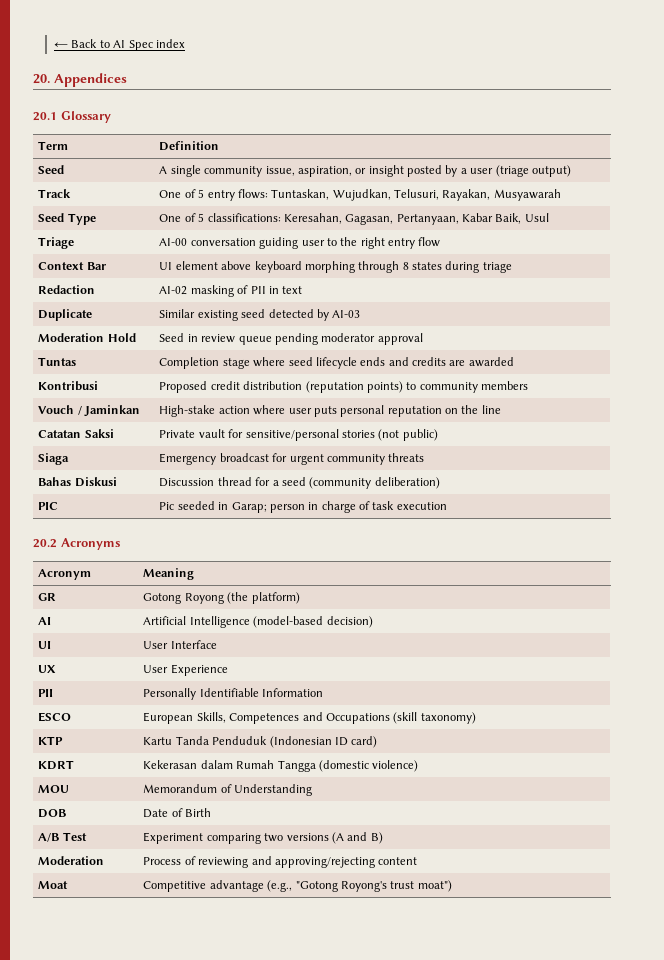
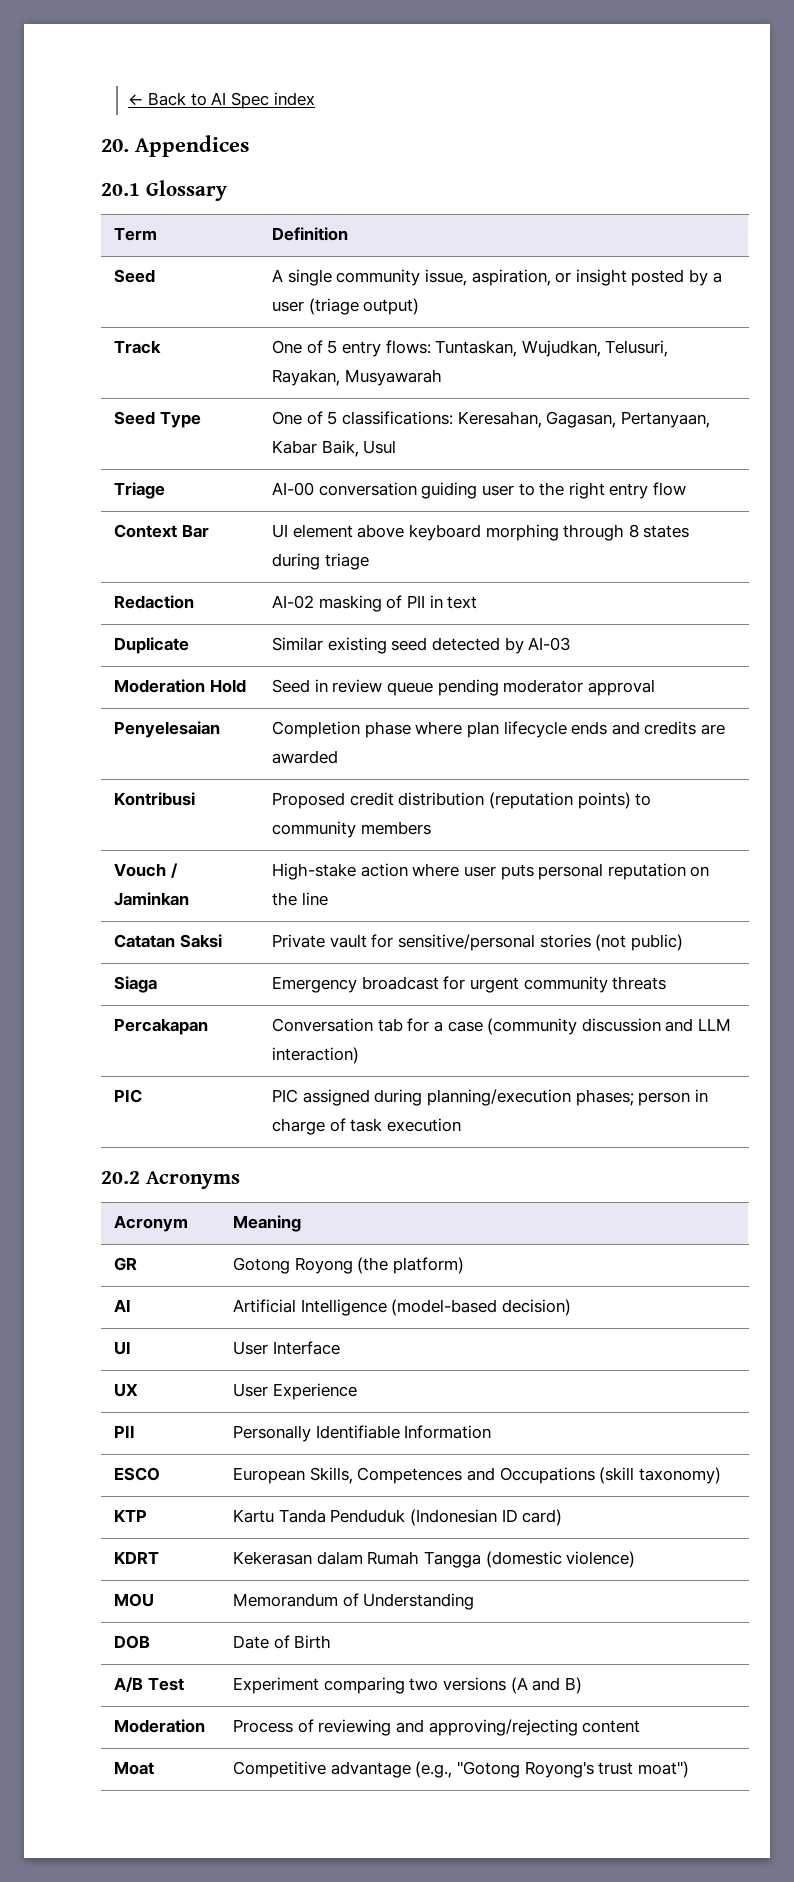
- Tuntas | Completion stage where seed lifecycle ends and credits are awarded
+ Penyelesaian | Completion phase where plan lifecycle ends and credits are awarded
- Bahas Diskusi | Discussion thread for a seed (community deliberation)
- PIC | Pic seeded in Garap; person in charge of task execution
+ Percakapan | Conversation tab for a case (community discussion and LLM interaction)
+ PIC | PIC assigned during planning/execution phases; person in charge of task execution

